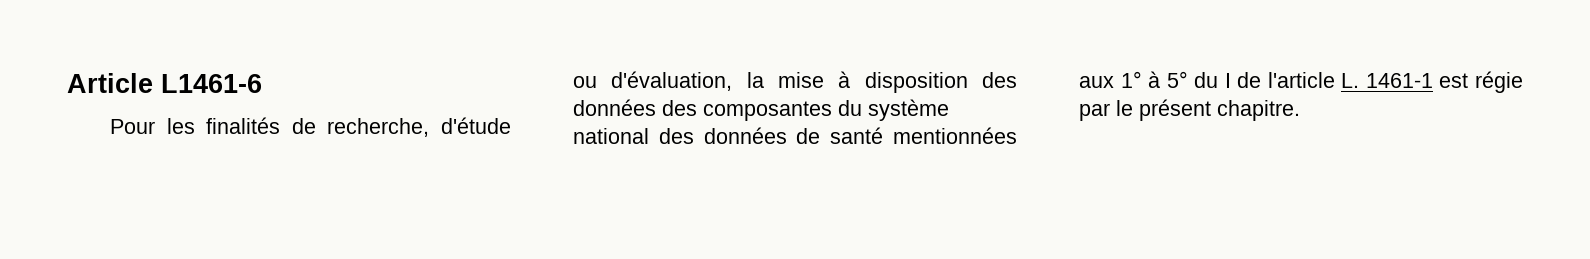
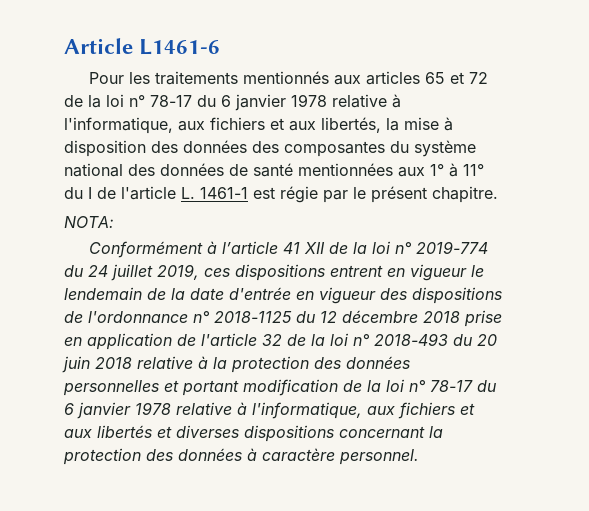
- Pour les finalités de recherche, d'étude ou d'évaluation, la mise à disposition des données des composantes du système national des données de santé mentionnées aux 1° à 5° du I de l'article L. 1461-1 est régie par le présent chapitre.
+ Pour les traitements mentionnés aux articles 65 et 72 de la loi n° 78-17 du 6 janvier 1978 relative à l'informatique, aux fichiers et aux libertés, la mise à disposition des données des composantes du système national des données de santé mentionnées aux 1° à 11° du I de l'article L. 1461-1 est régie par le présent chapitre.
+ NOTA:
+ Conformément à l’article 41 XII de la loi n° 2019-774 du 24 juillet 2019, ces dispositions entrent en vigueur le lendemain de la date d'entrée en vigueur des dispositions de l'ordonnance n° 2018-1125 du 12 décembre 2018 prise en application de l'article 32 de la loi n° 2018-493 du 20 juin 2018 relative à la protection des données personnelles et portant modification de la loi n° 78-17 du 6 janvier 1978 relative à l'informatique, aux fichiers et aux libertés et diverses dispositions concernant la protection des données à caractère personnel.

